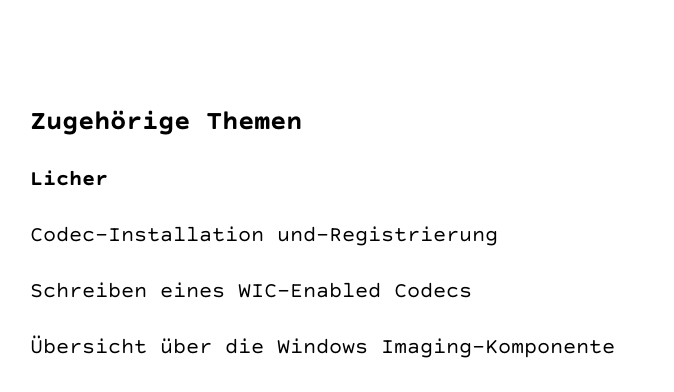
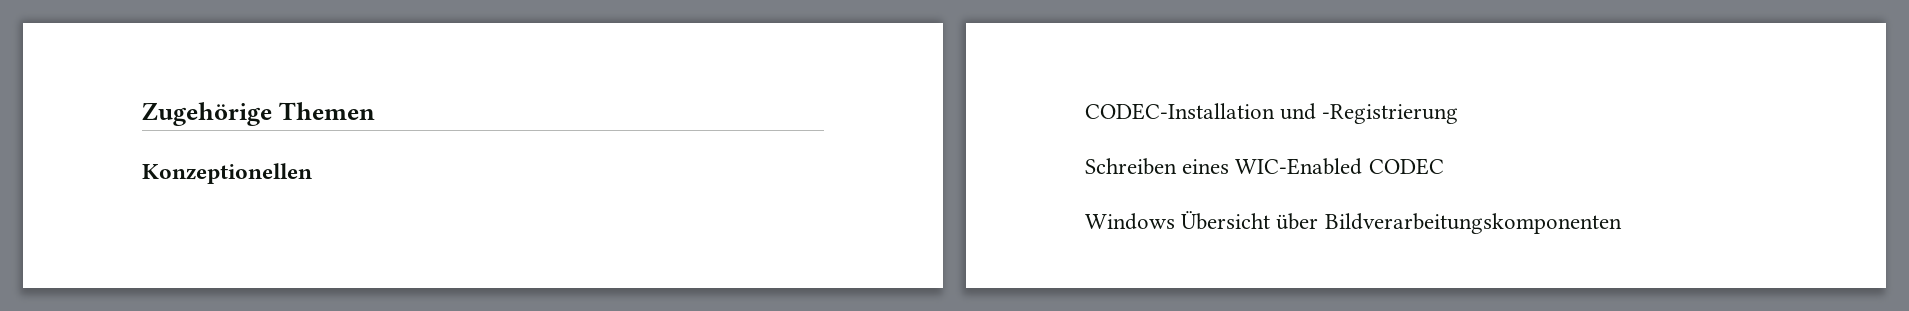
- Licher
- Codec-Installation und-Registrierung
+ Konzeptionellen
+ CODEC-Installation und -Registrierung
- Schreiben eines WIC-Enabled Codecs
- Übersicht über die Windows Imaging-Komponente
+ Schreiben eines WIC-Enabled CODEC
+ Windows Übersicht über Bildverarbeitungskomponenten

